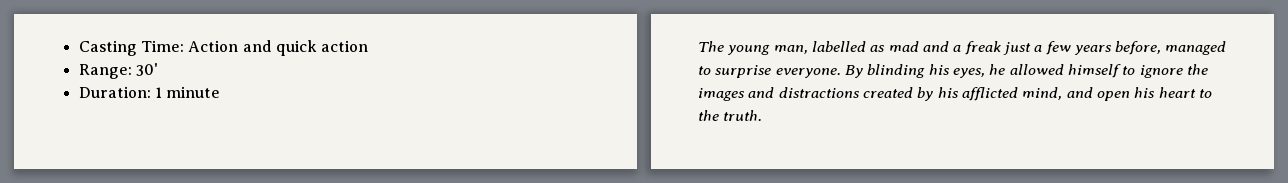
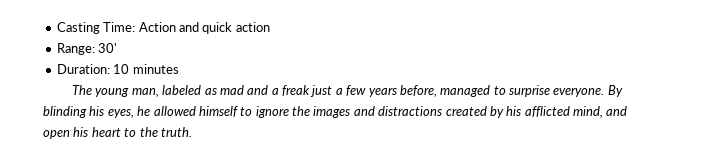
- Duration: 1 minute
+ Duration: 10 minutes
- The young man, labelled as mad and a freak just a few years before, managed to surprise everyone.
+ The young man, labeled as mad and a freak just a few years before, managed to surprise everyone.

